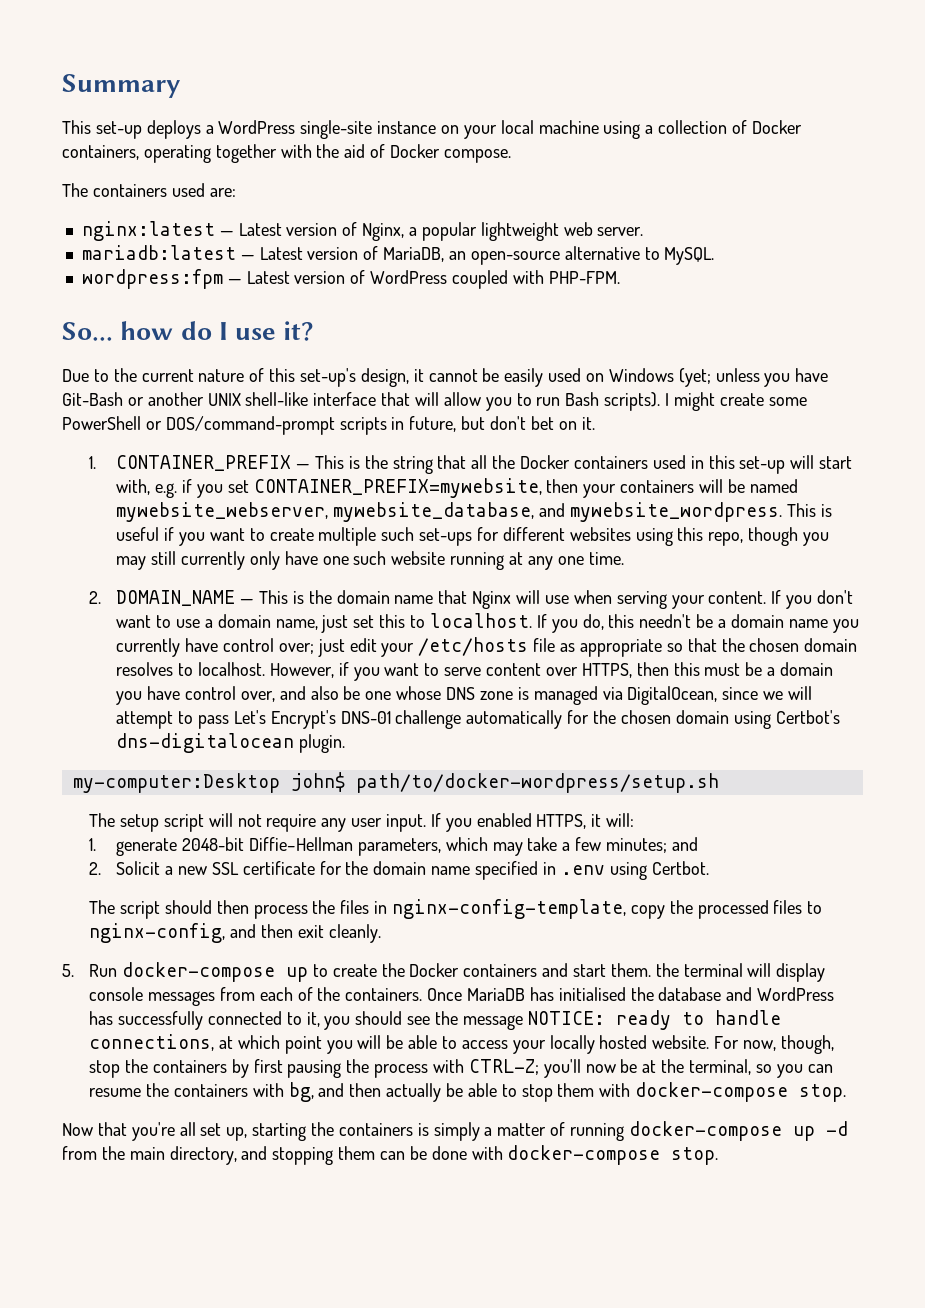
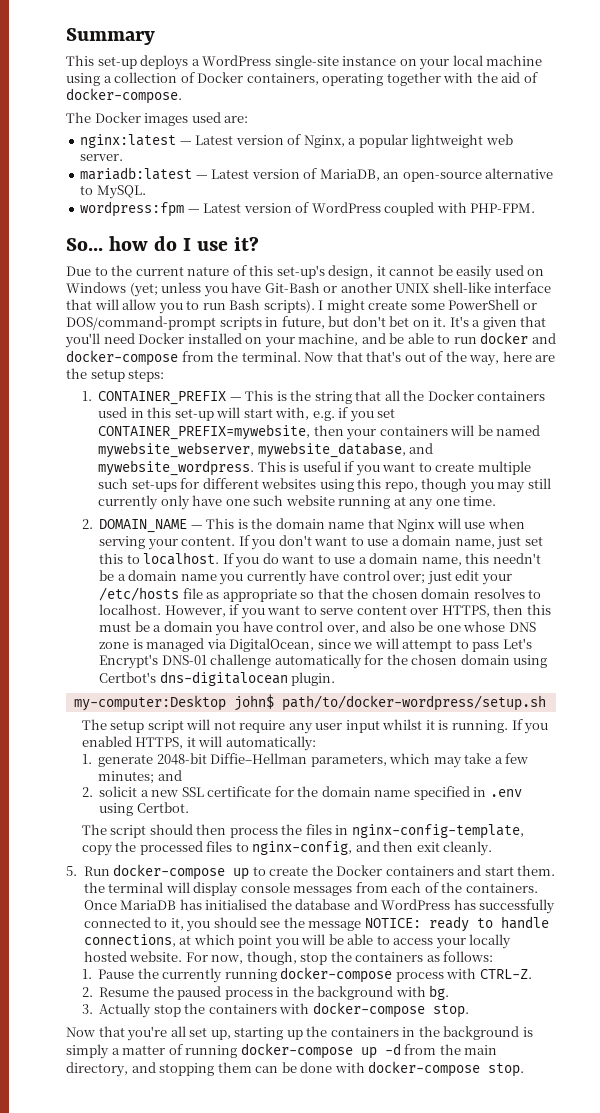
- This set-up deploys a WordPress single-site instance on your local machine using a collection of Docker containers, operating together with the aid of Docker compose.
- The containers used are:
+ This set-up deploys a WordPress single-site instance on your local machine using a collection of Docker containers, operating together with the aid of docker-compose.
+ The Docker images used are:
+ It's a given that you'll need Docker installed on your machine, and be able to run docker and docker-compose from the terminal. Now that that's out of the way, here are the setup steps:
- If you do, this needn't be a domain name you currently have control over; just edit your /etc/hosts file as appropriate so that the chosen domain resolves to localhost.
+ If you do want to use a domain name, this needn't be a domain name you currently have control over; just edit your /etc/hosts file as appropriate so that the chosen domain resolves to localhost.
- The setup script will not require any user input.
+ The setup script will not require any user input whilst it is running.
- If you enabled HTTPS, it will:
+ If you enabled HTTPS, it will automatically:
- 2. Solicit a new SSL certificate for the domain name specified in .env using Certbot.
+ 2. solicit a new SSL certificate for the domain name specified in .env using Certbot.
- For now, though, stop the containers by first pausing the process with CTRL-Z; you'll now be at the terminal, so you can resume the containers with bg, and then actually be able to stop them with docker-compose stop.
+ For now, though, stop the containers as follows:
+ 1. Pause the currently running docker-compose process with CTRL-Z.
+ 2. Resume the paused process in the background with bg.
+ 3. Actually stop the containers with docker-compose stop.
- Now that you're all set up, starting the containers is simply a matter of running docker-compose up -d from the main directory, and stopping them can be done with docker-compose stop.
+ Now that you're all set up, starting up the containers in the background is simply a matter of running docker-compose up -d from the main directory, and stopping them can be done with docker-compose stop.

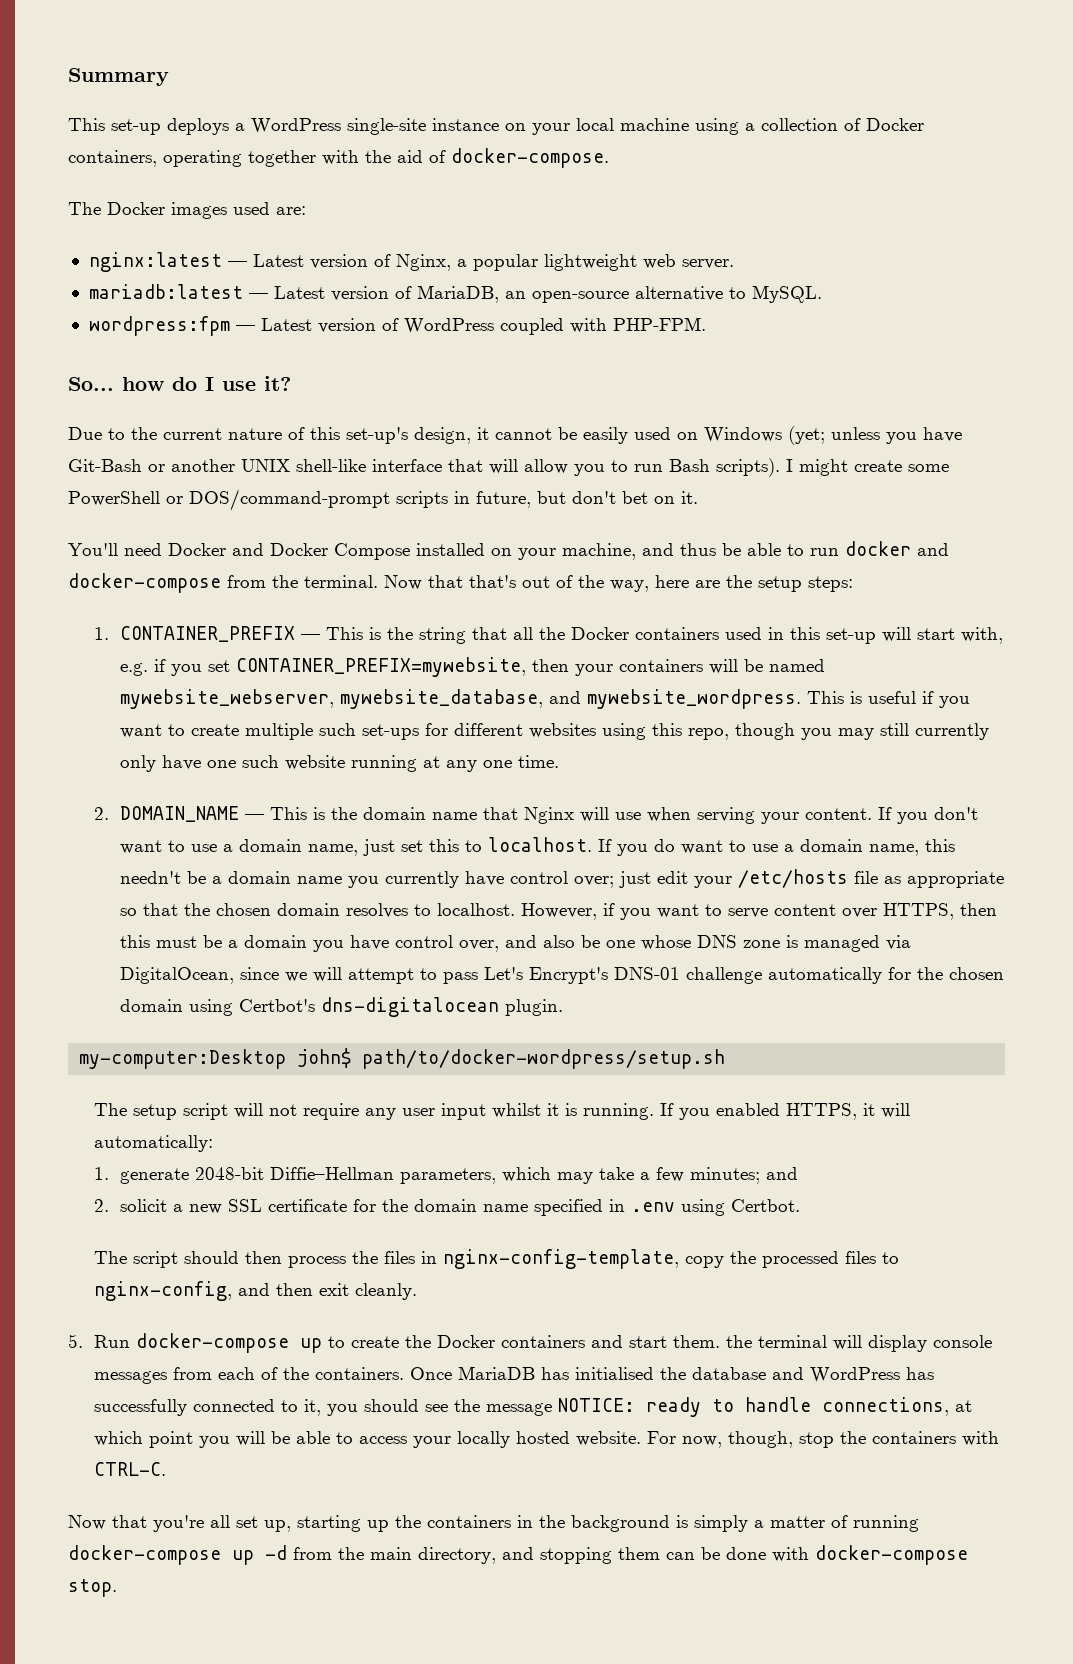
- I might create some PowerShell or DOS/command-prompt scripts in future, but don't bet on it. It's a given that you'll need Docker installed on your machine, and be able to run docker and docker-compose from the terminal.
+ I might create some PowerShell or DOS/command-prompt scripts in future, but don't bet on it.
+ You'll need Docker and Docker Compose installed on your machine, and thus be able to run docker and docker-compose from the terminal.
- For now, though, stop the containers as follows:
- 1. Pause the currently running docker-compose process with CTRL-Z.
- 2. Resume the paused process in the background with bg.
- 3. Actually stop the containers with docker-compose stop.
+ For now, though, stop the containers with CTRL-C.

